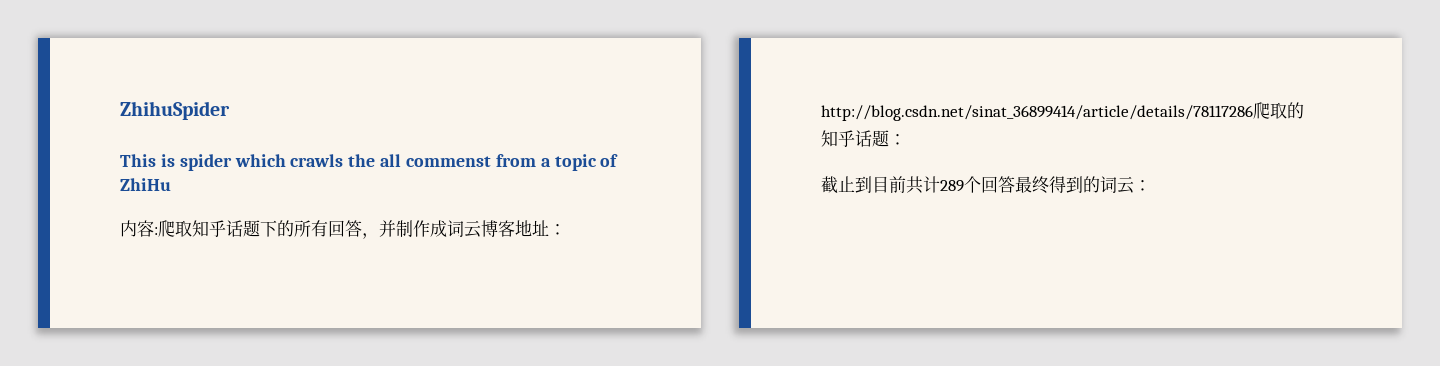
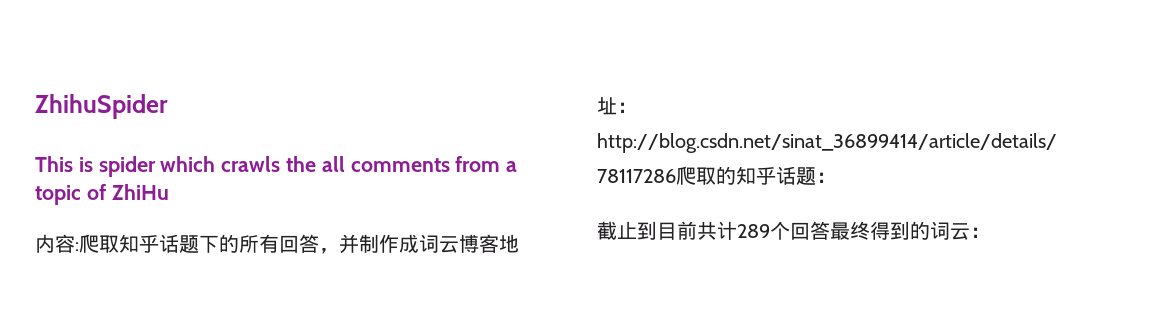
- This is spider which crawls the all commenst from a topic of ZhiHu
+ This is spider which crawls the all comments from a topic of ZhiHu

